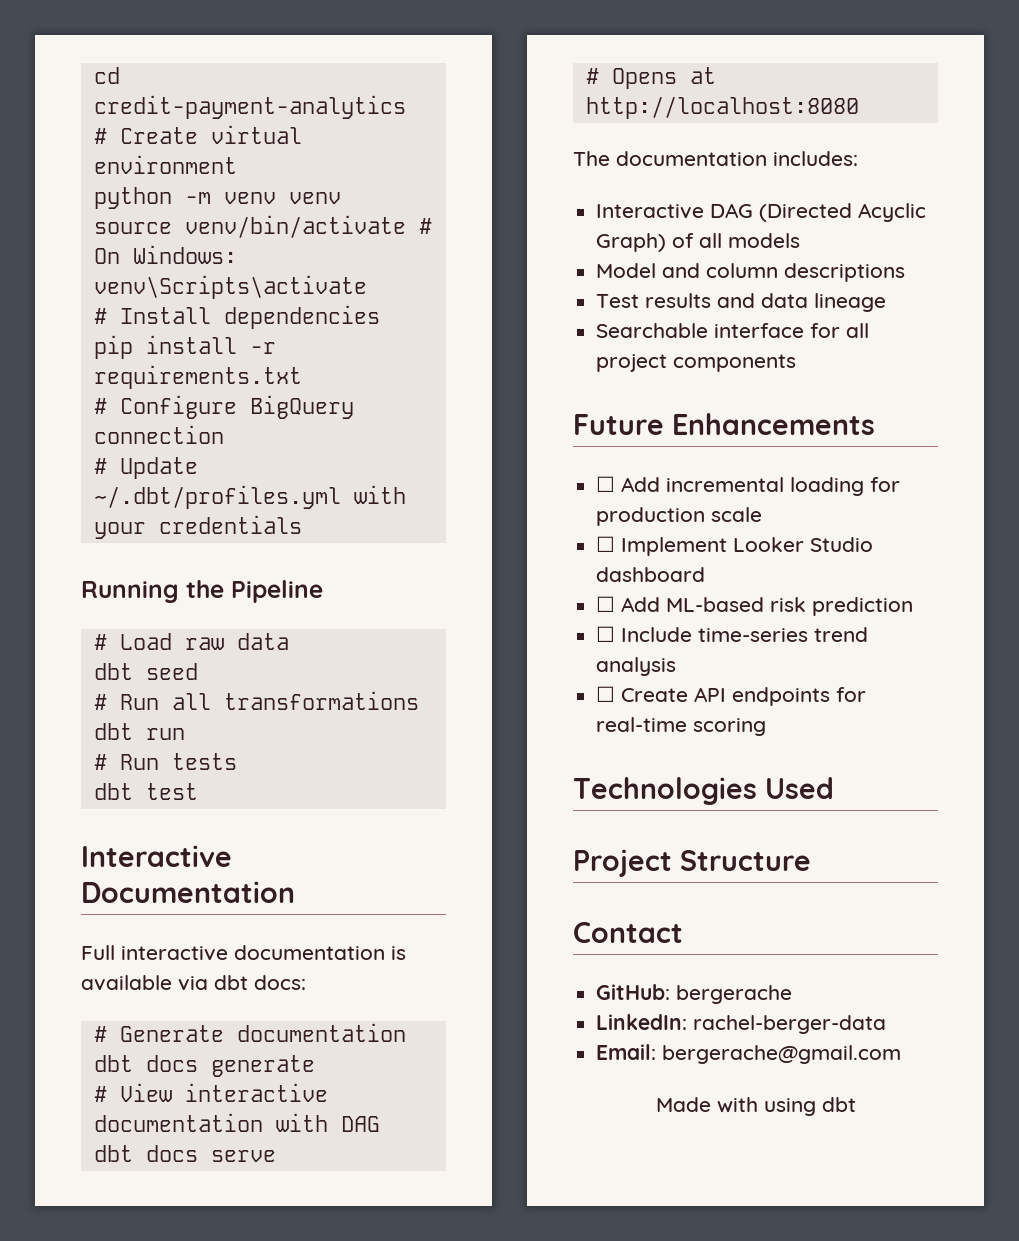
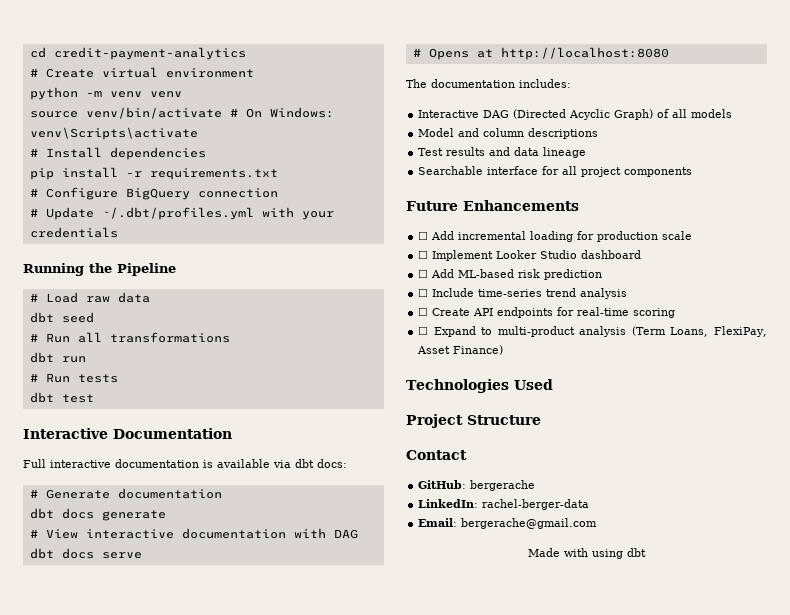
+ ☐ Expand to multi-product analysis (Term Loans, FlexiPay, Asset Finance)

